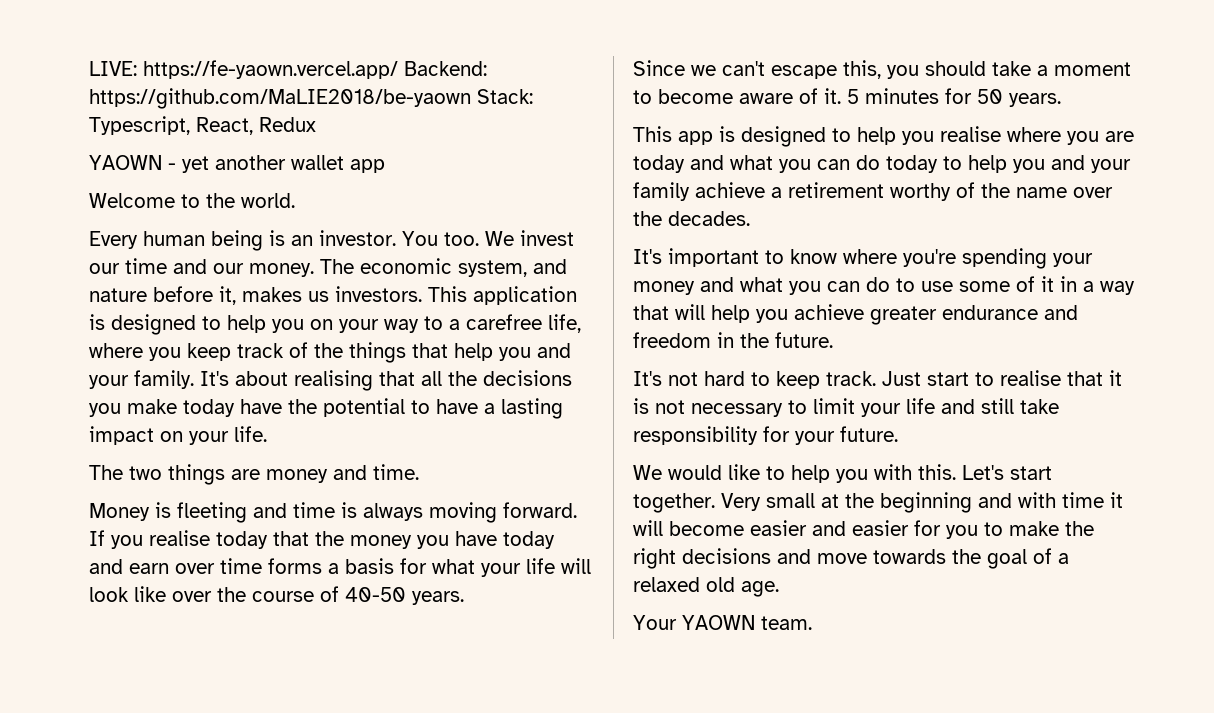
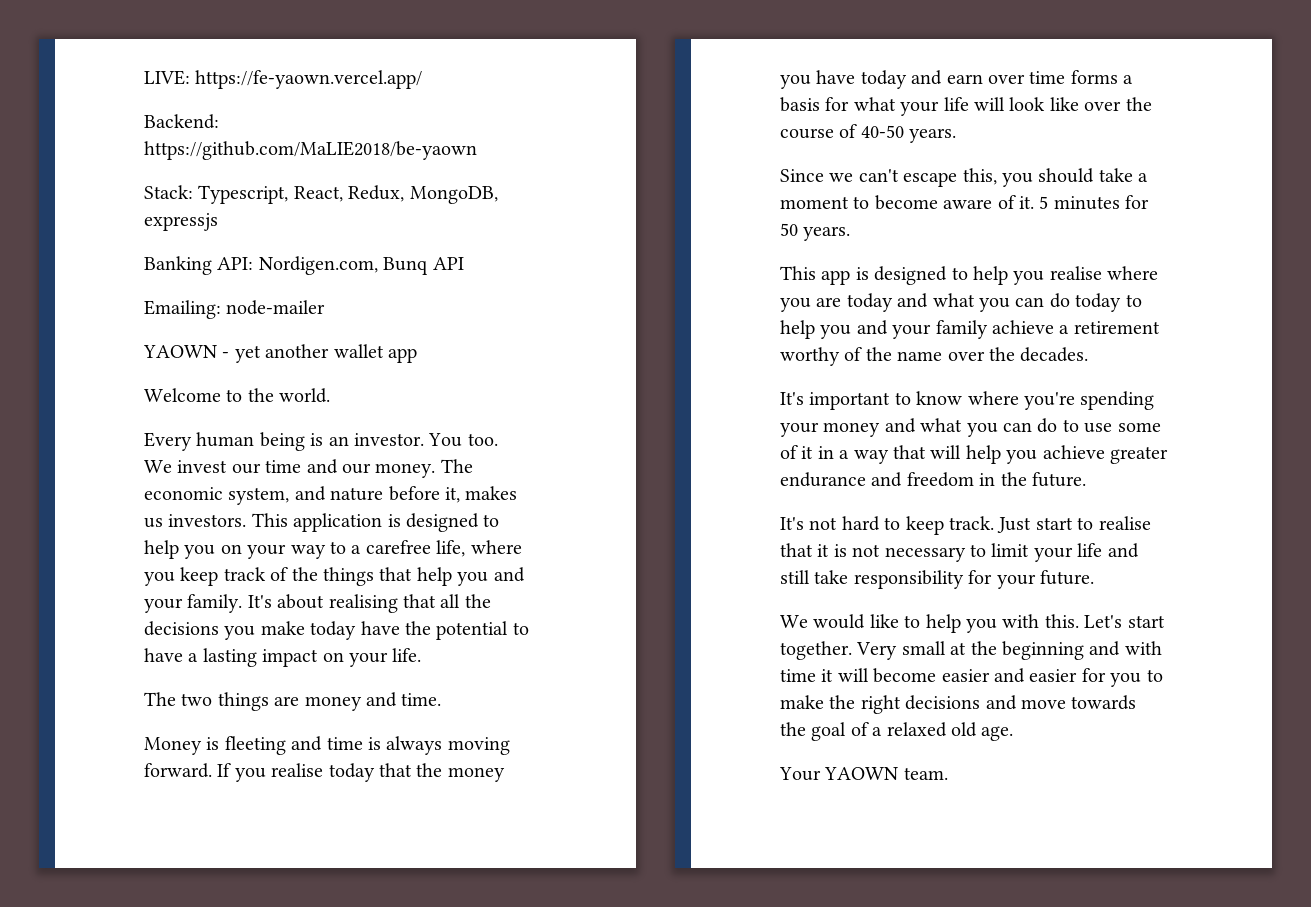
- LIVE: https://fe-yaown.vercel.app/ Backend: https://github.com/MaLIE2018/be-yaown Stack: Typescript, React, Redux
+ LIVE: https://fe-yaown.vercel.app/
+ Backend: https://github.com/MaLIE2018/be-yaown
+ Stack: Typescript, React, Redux, MongoDB, expressjs
+ Banking API: Nordigen.com, Bunq API
+ Emailing: node-mailer

